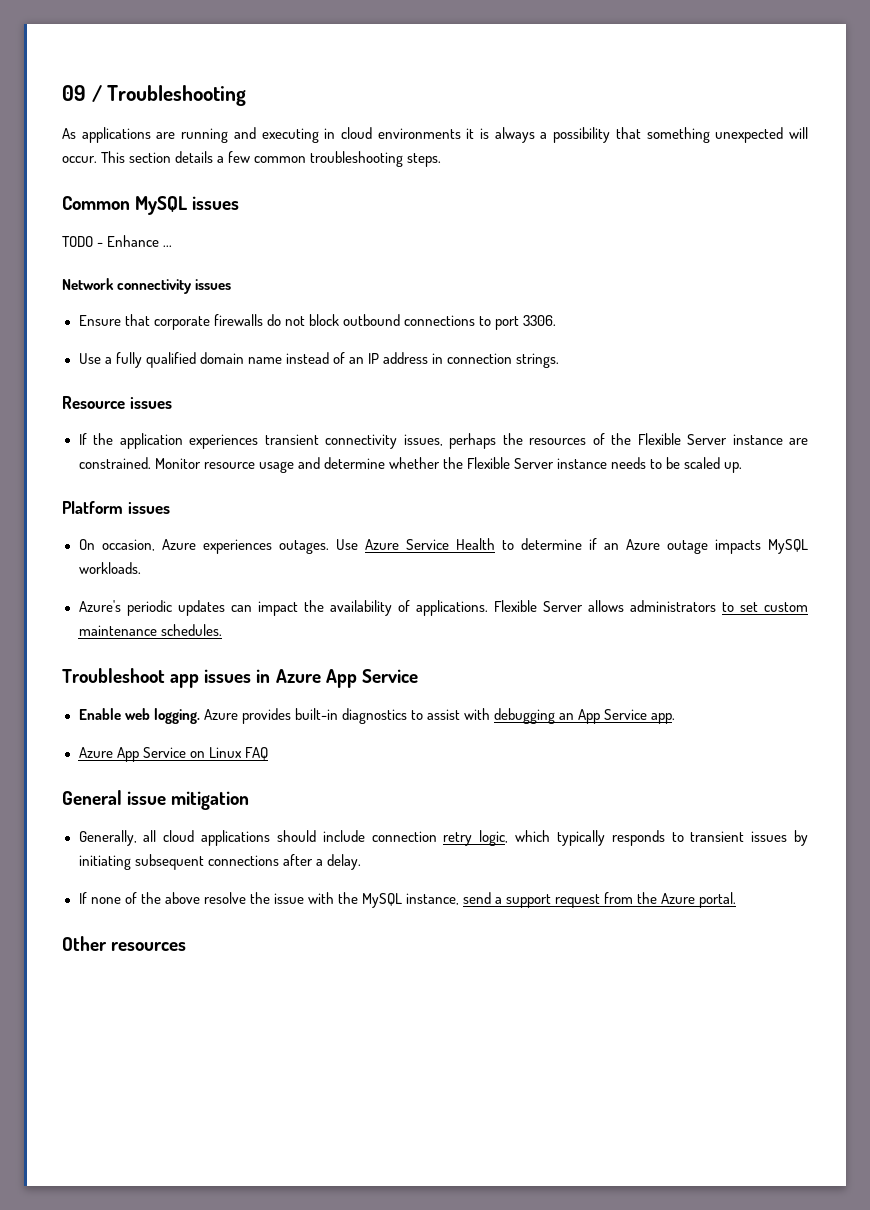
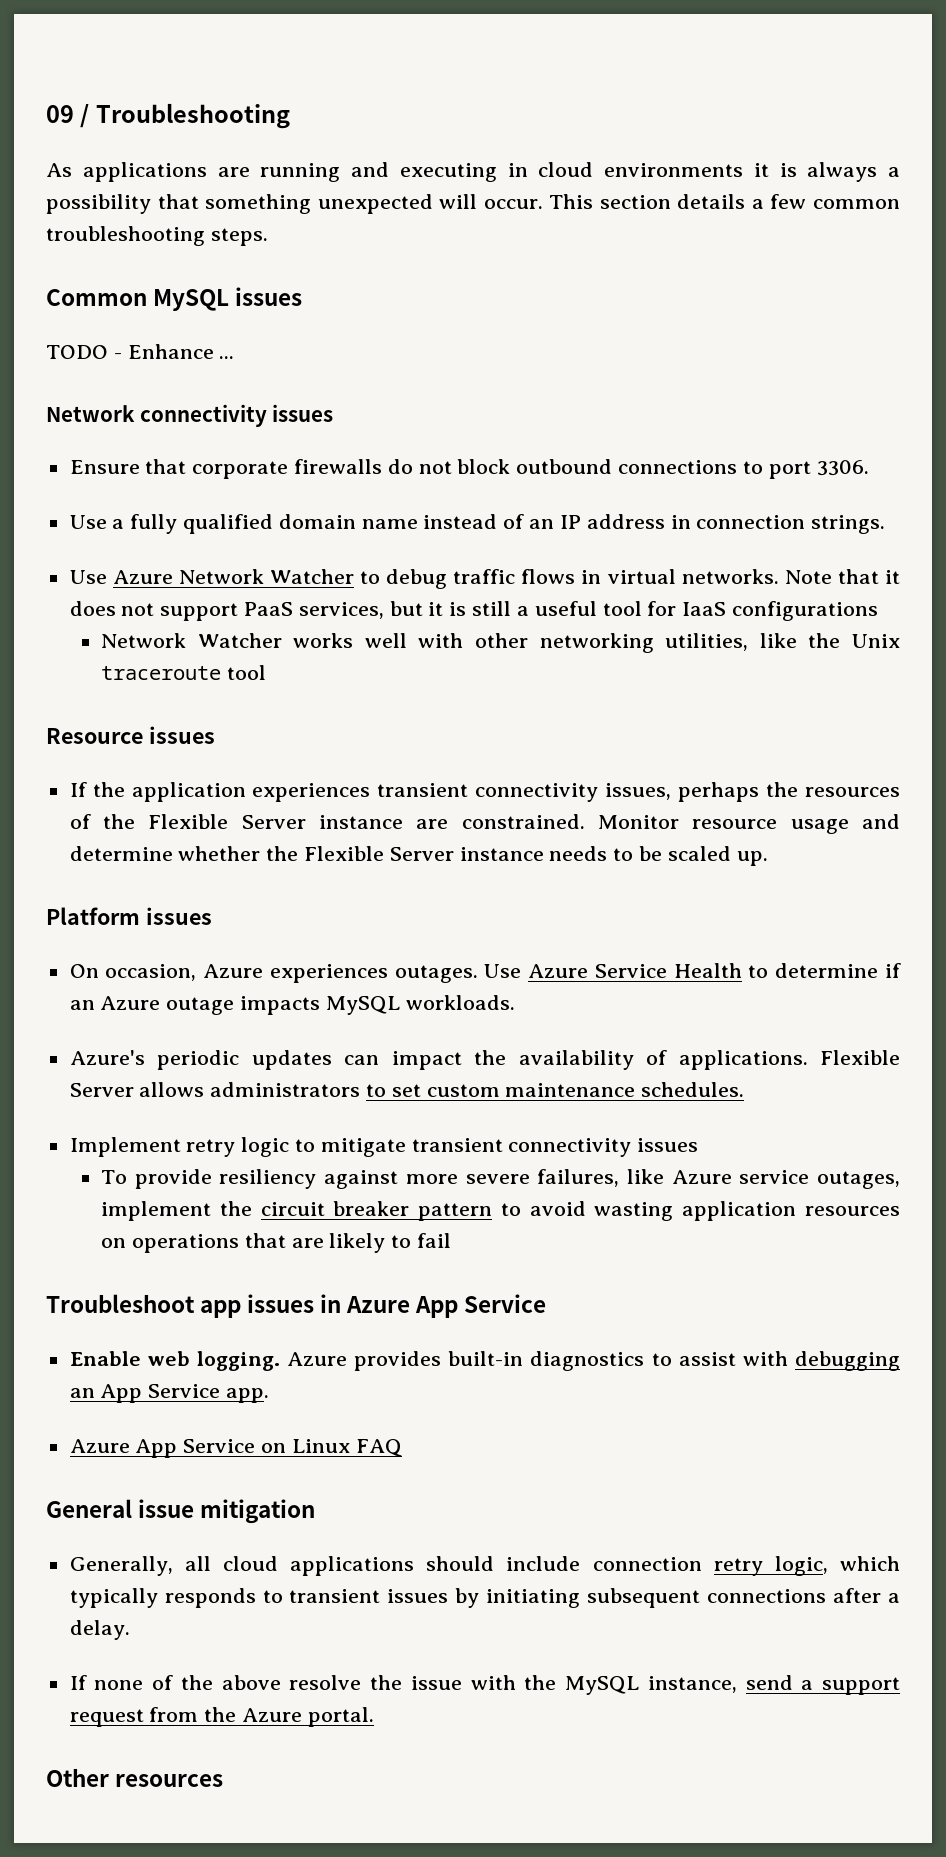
+ Use Azure Network Watcher to debug traffic flows in virtual networks. Note that it does not support PaaS services, but it is still a useful tool for IaaS configurations
+ Network Watcher works well with other networking utilities, like the Unix traceroute tool
+ Implement retry logic to mitigate transient connectivity issues
+ To provide resiliency against more severe failures, like Azure service outages, implement the circuit breaker pattern to avoid wasting application resources on operations that are likely to fail

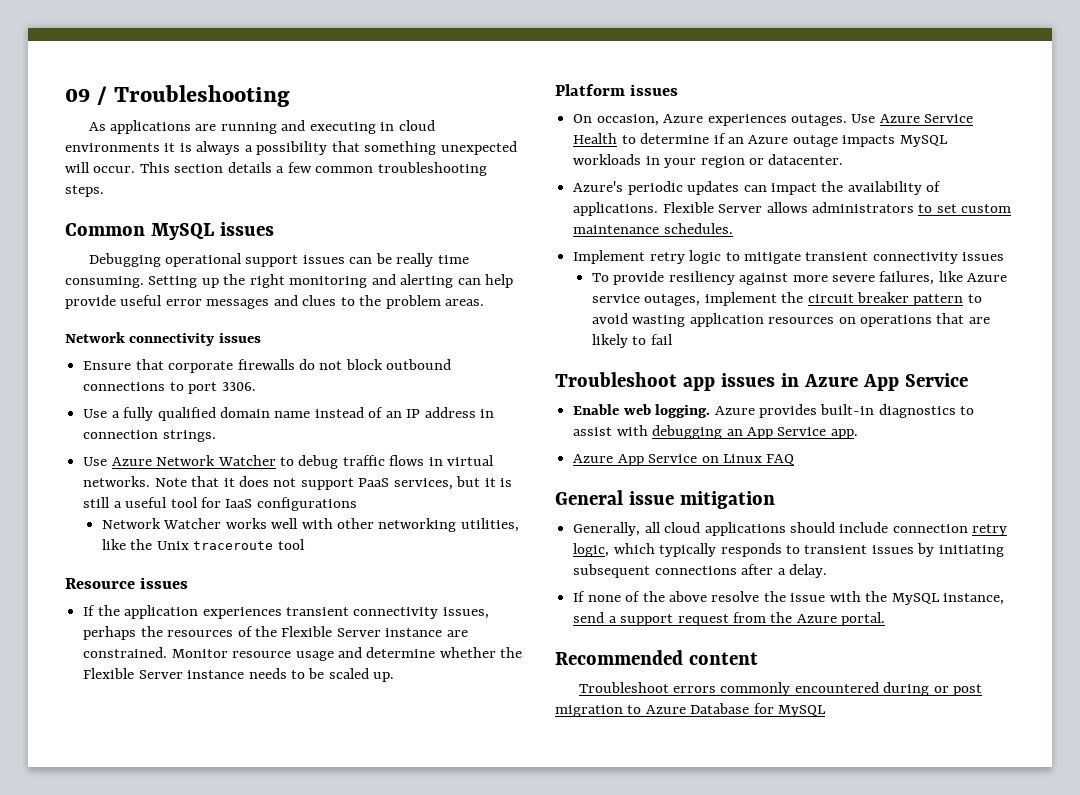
- TODO - Enhance ...
+ Debugging operational support issues can be really time consuming. Setting up the right monitoring and alerting can help provide useful error messages and clues to the problem areas.
- Use Azure Service Health to determine if an Azure outage impacts MySQL workloads.
+ Use Azure Service Health to determine if an Azure outage impacts MySQL workloads in your region or datacenter.
- Other resources
+ Recommended content
+ Troubleshoot errors commonly encountered during or post migration to Azure Database for MySQL

